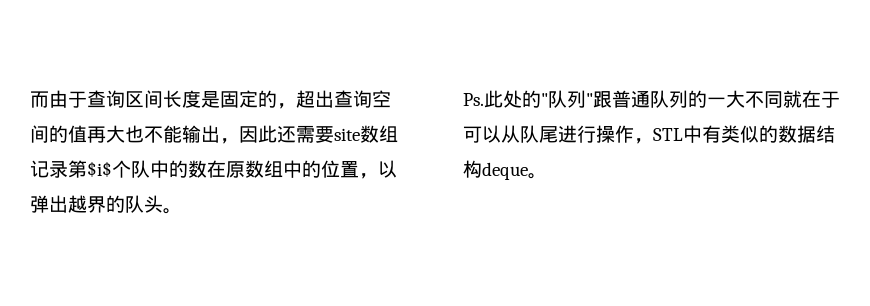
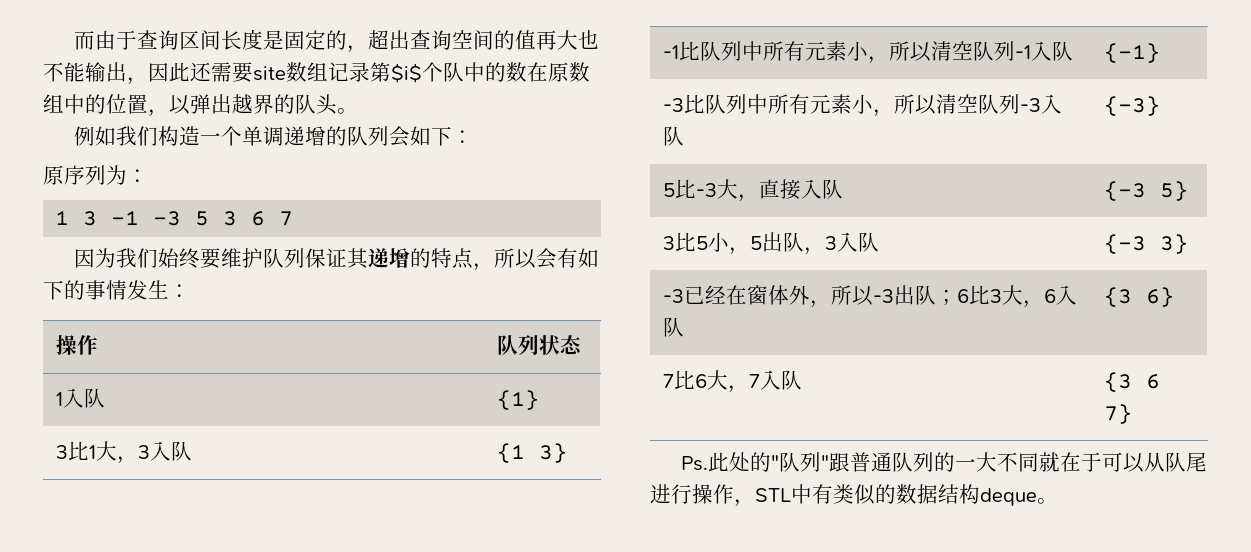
+ 例如我们构造一个单调递增的队列会如下：
+ 原序列为：
+ 1 3 -1 -3 5 3 6 7
+ 因为我们始终要维护队列保证其递增的特点，所以会有如下的事情发生：
+ 操作 | 队列状态
+ 1入队 | {1}
+ 3比1大，3入队 | {1 3}
+ -1比队列中所有元素小，所以清空队列-1入队 | {-1}
+ -3比队列中所有元素小，所以清空队列-3入队 | {-3}
+ 5比-3大，直接入队 | {-3 5}
+ 3比5小，5出队，3入队 | {-3 3}
+ -3已经在窗体外，所以-3出队；6比3大，6入队 | {3 6}
+ 7比6大，7入队 | {3 6 7}

